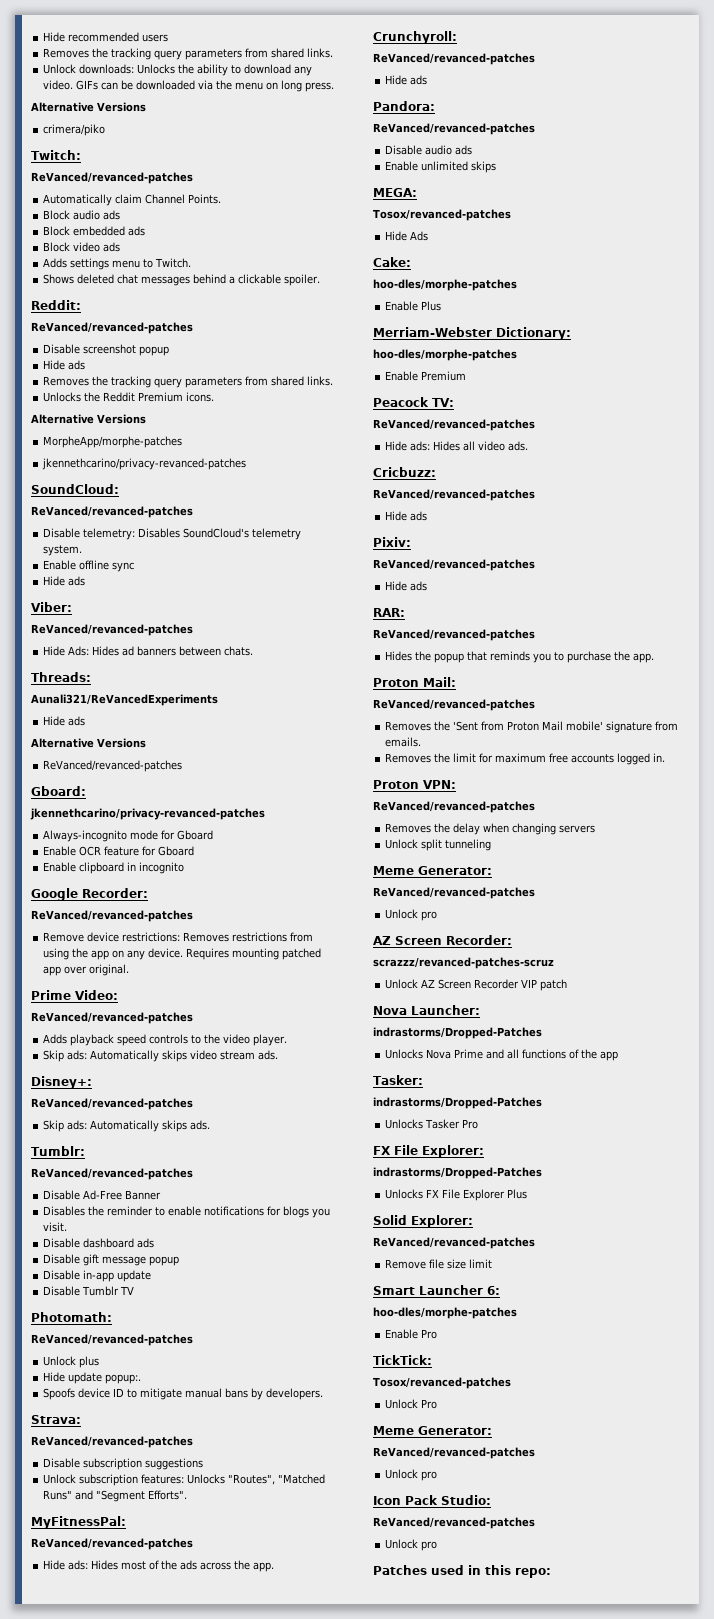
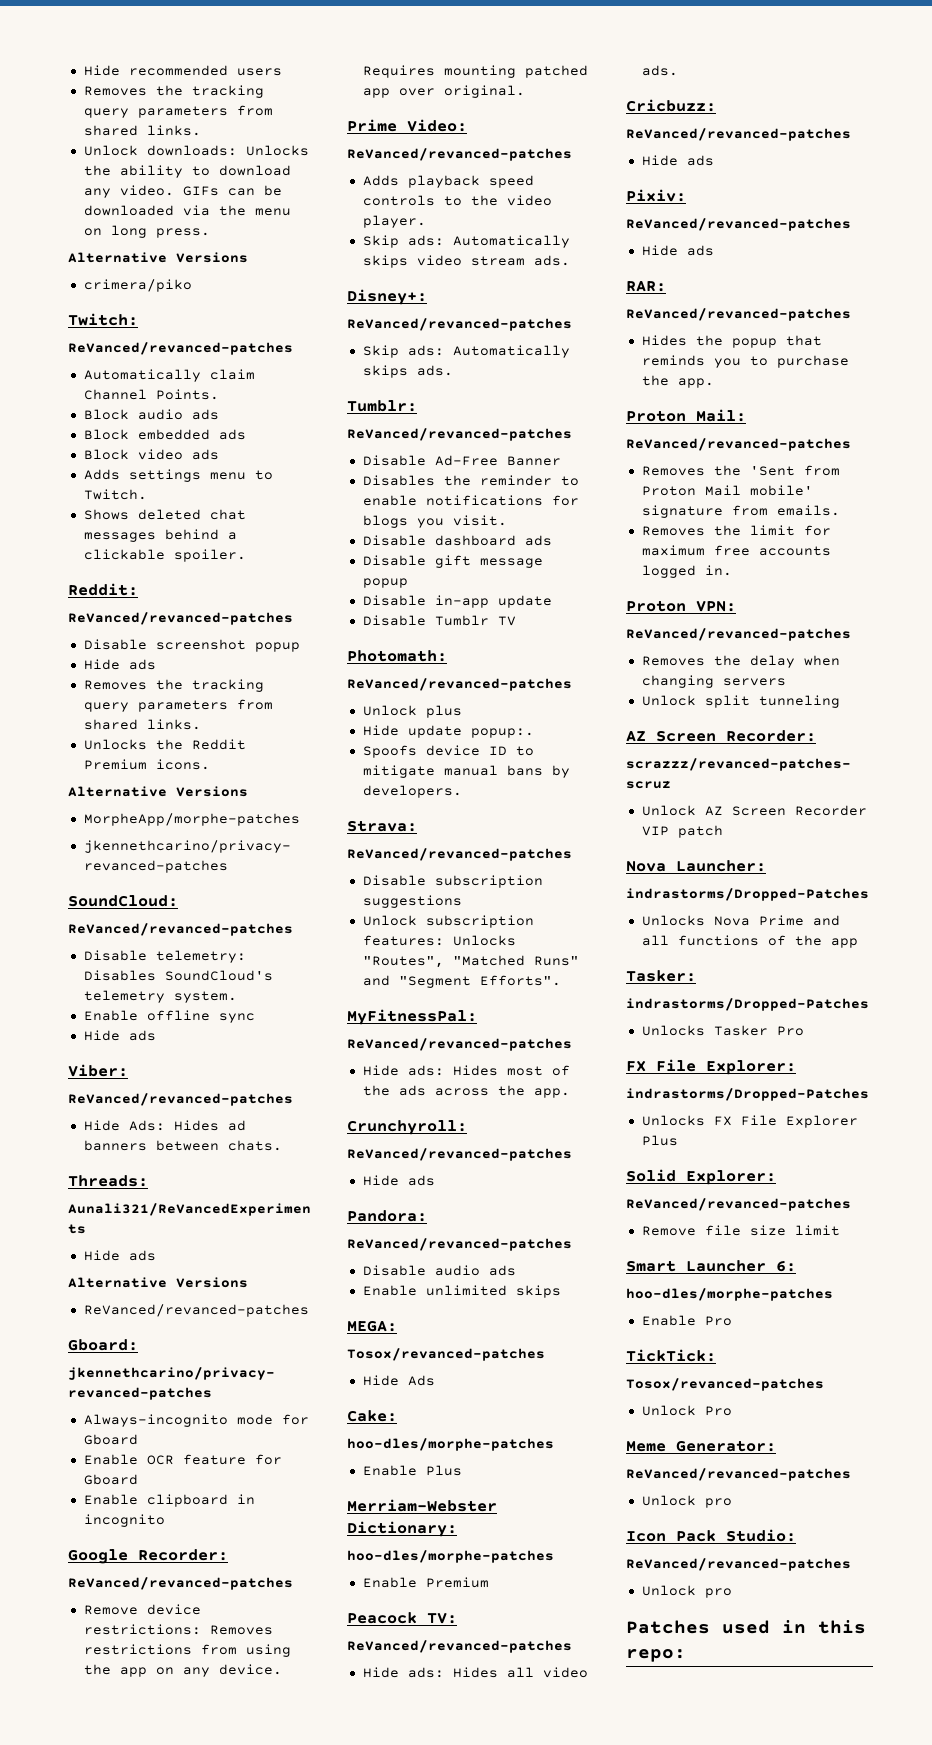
  Unlock split tunneling
- Meme Generator:
- ReVanced/revanced-patches
- Unlock pro

